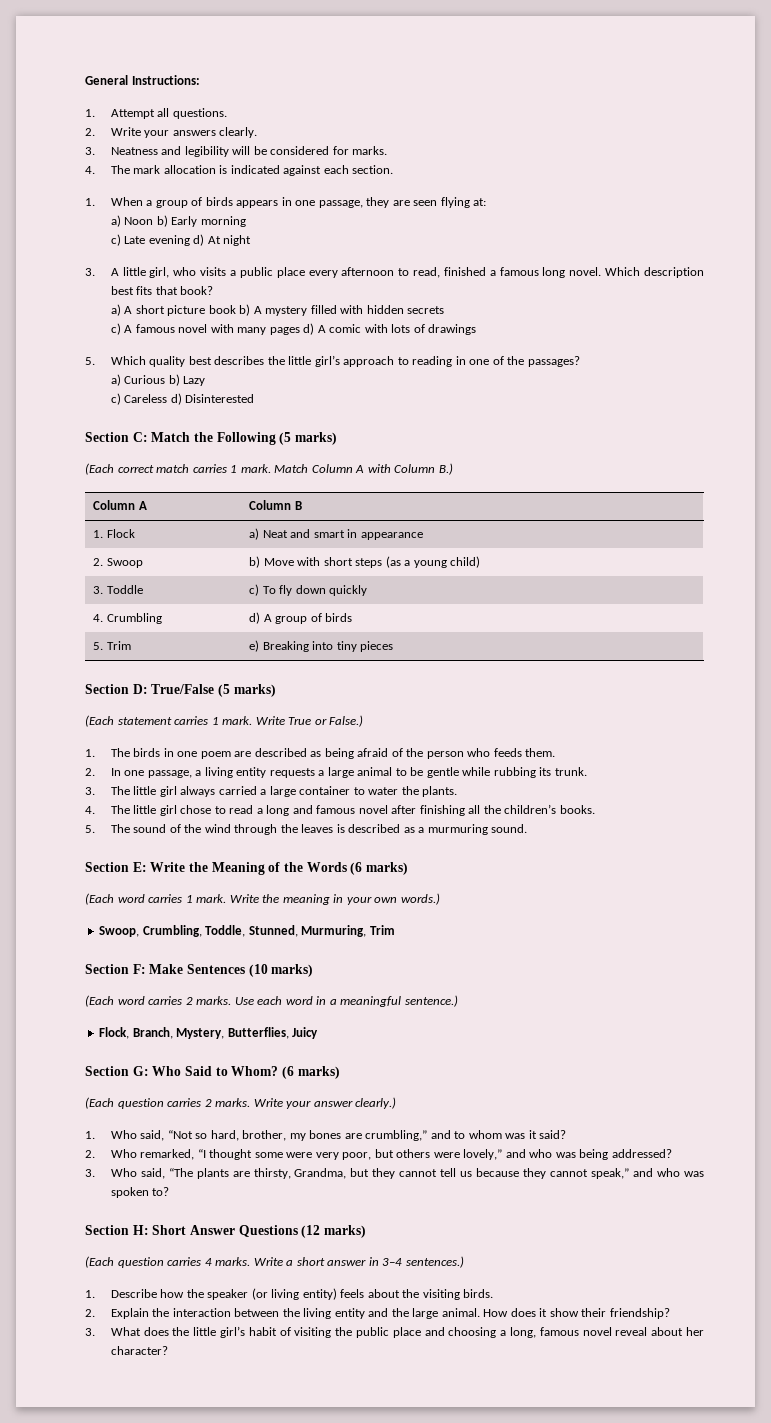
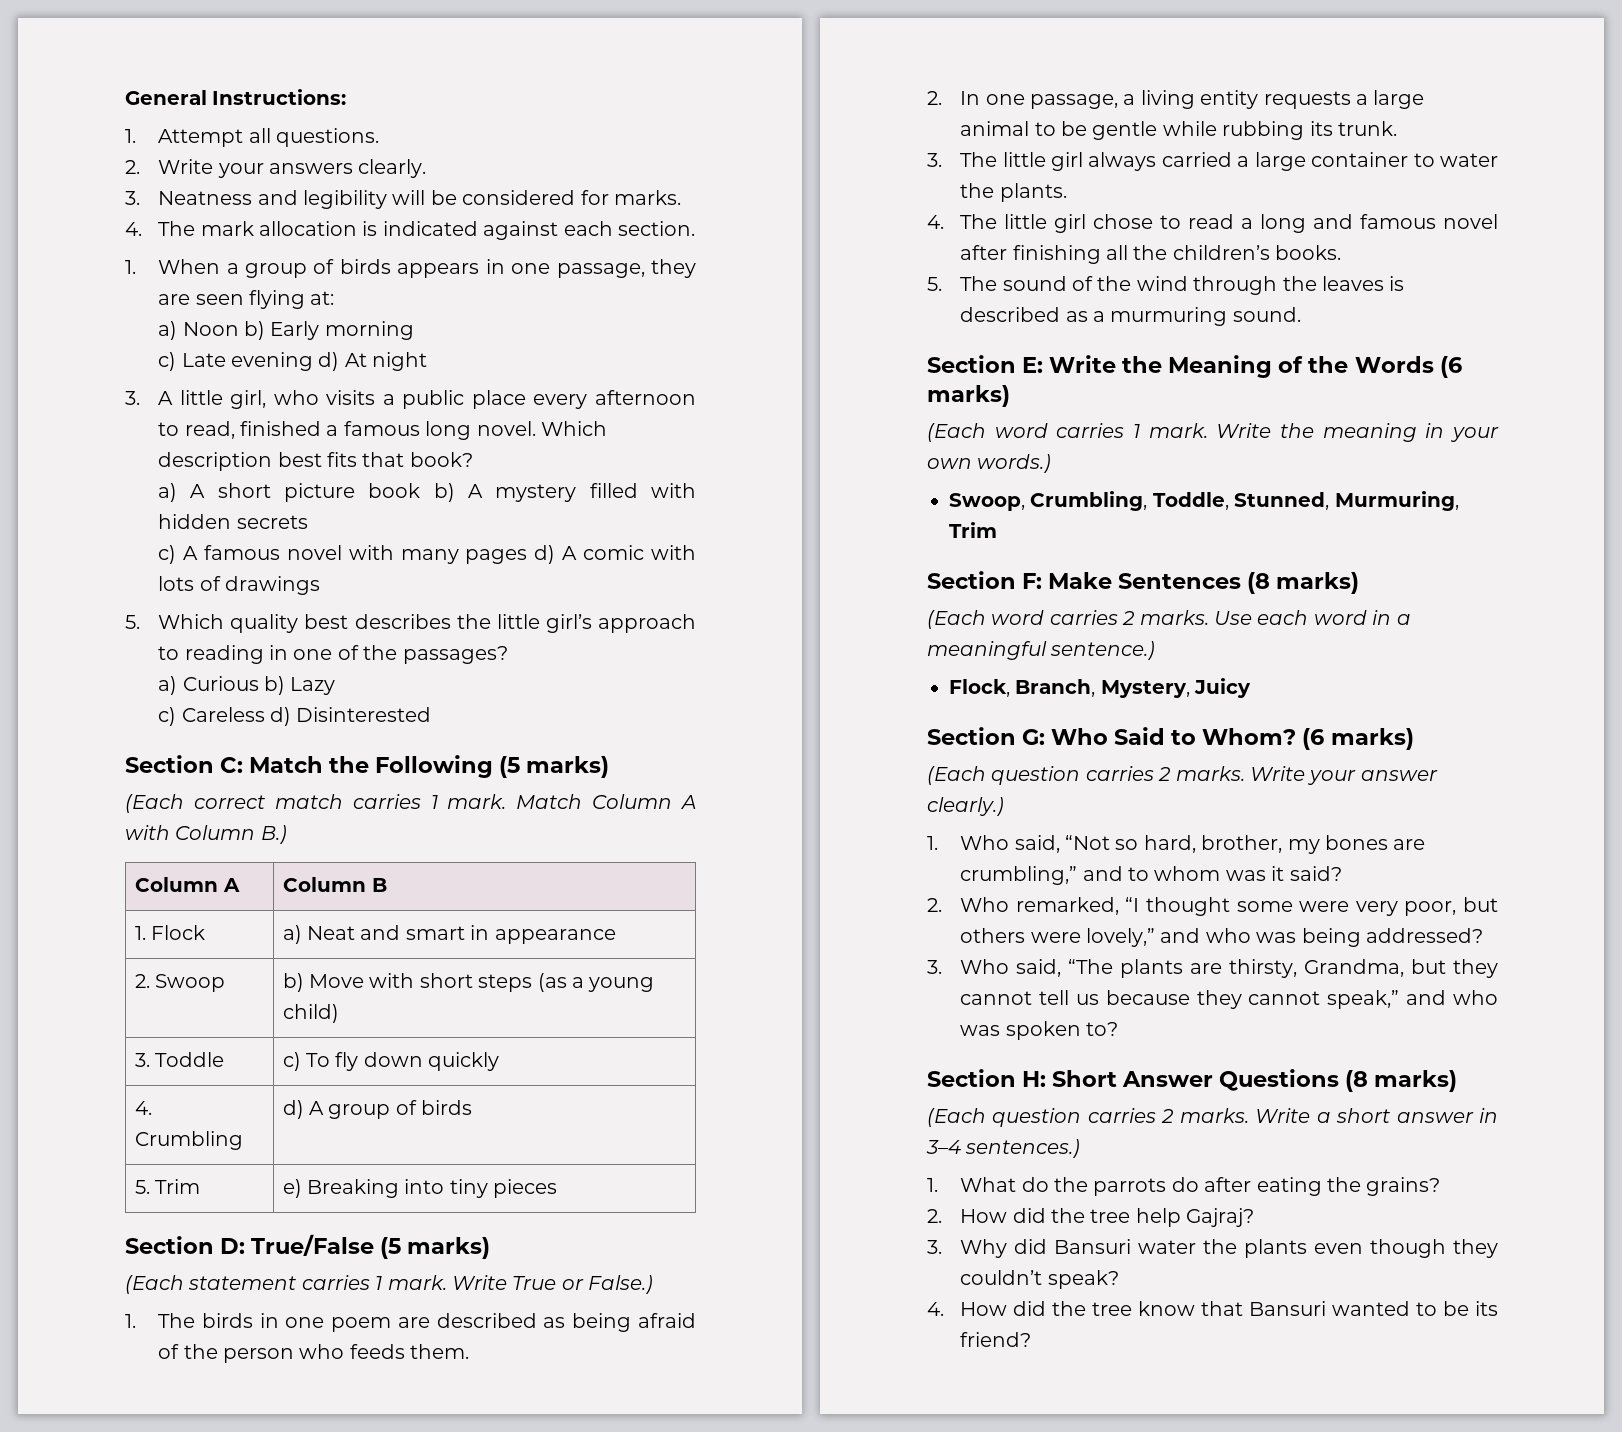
- Section F: Make Sentences (10 marks)
+ Section F: Make Sentences (8 marks)
- Flock, Branch, Mystery, Butterflies, Juicy
+ Flock, Branch, Mystery, Juicy
- Section H: Short Answer Questions (12 marks)
- (Each question carries 4 marks.
+ Section H: Short Answer Questions (8 marks)
+ (Each question carries 2 marks.
- 1. Describe how the speaker (or living entity) feels about the visiting birds.
- 2. Explain the interaction between the living entity and the large animal. How does it show their friendship?
- 3. What does the little girl’s habit of visiting the public place and choosing a long, famous novel reveal about her character?
+ 1. What do the parrots do after eating the grains?
+ 2. How did the tree help Gajraj?
+ 3. Why did Bansuri water the plants even though they couldn’t speak?
+ 4. How did the tree know that Bansuri wanted to be its friend?

